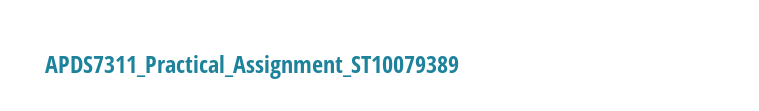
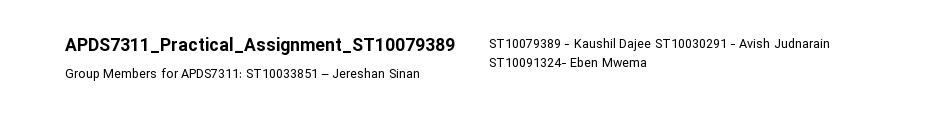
+ Group Members for APDS7311: ST10033851 – Jereshan Sinan ST10079389 - Kaushil Dajee ST10030291 - Avish Judnarain ST10091324- Eben Mwema

